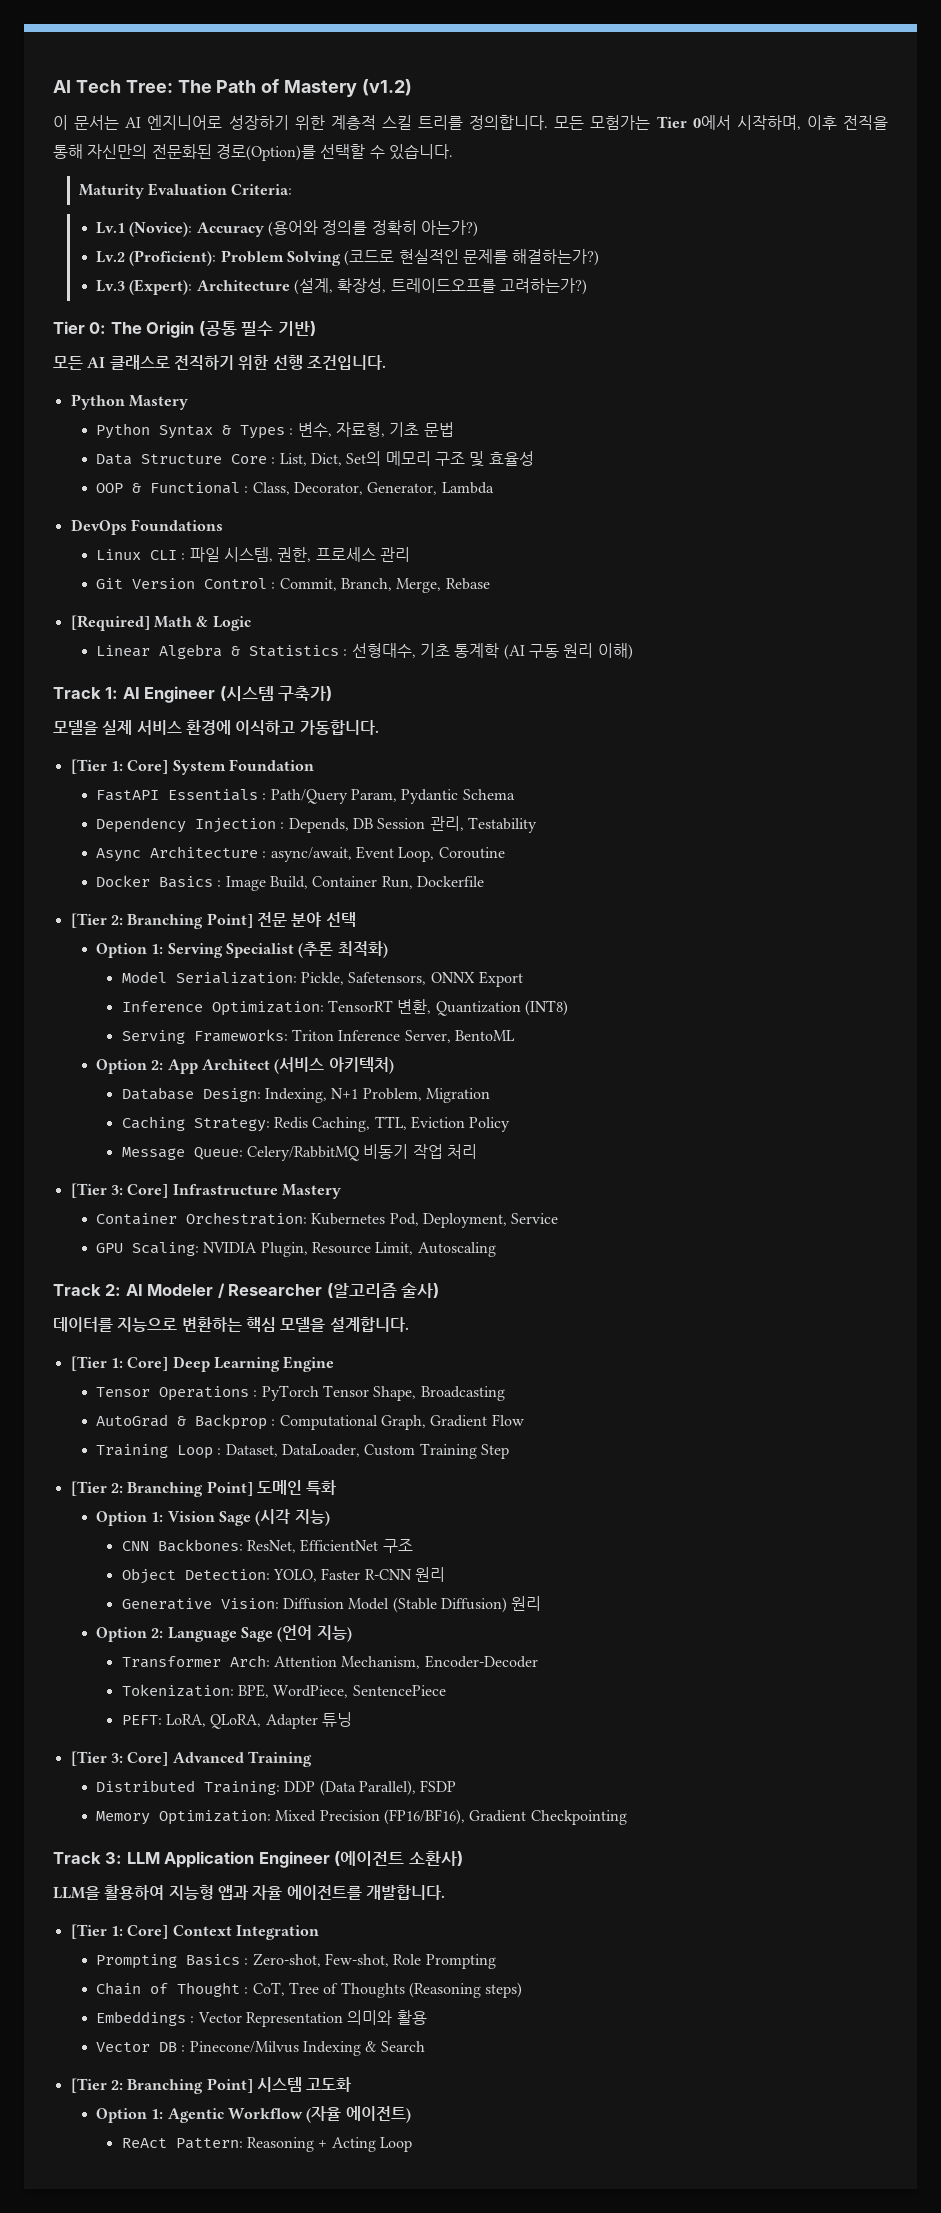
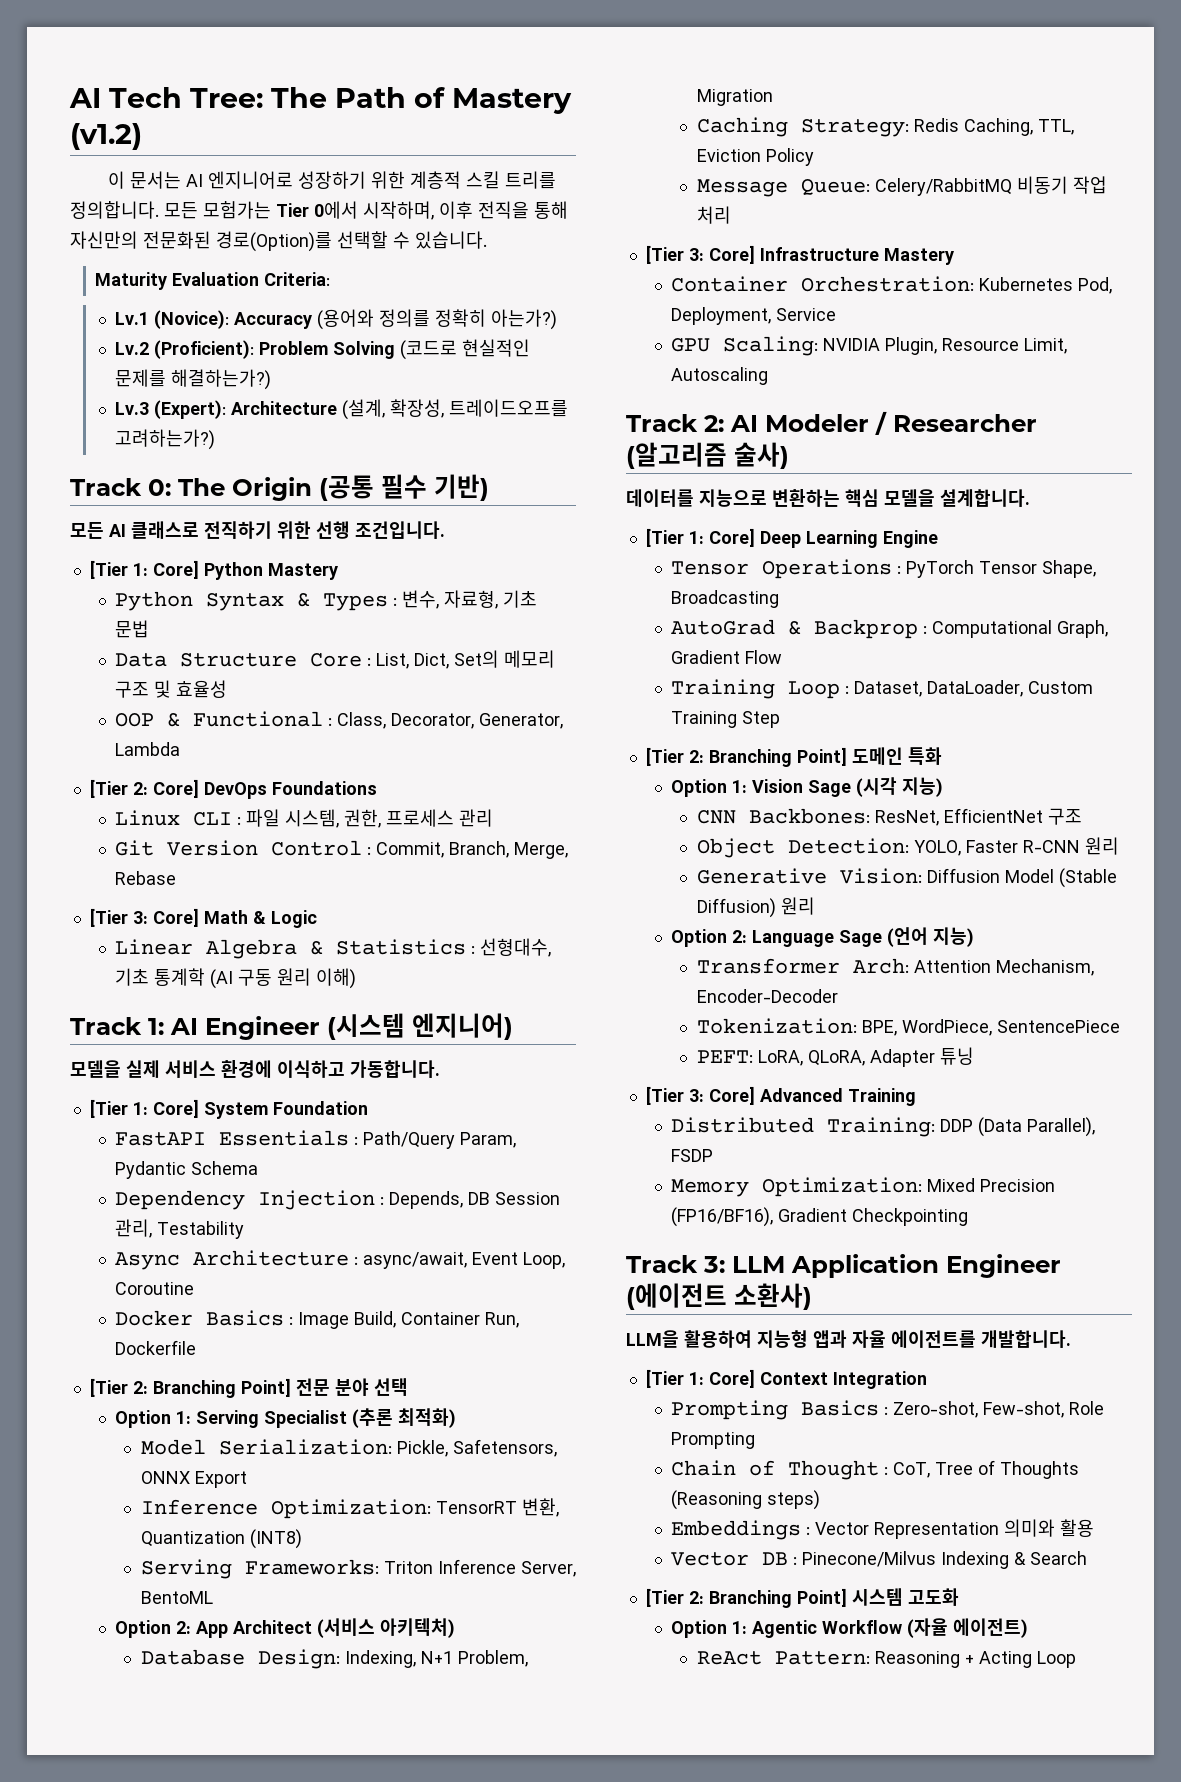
- Tier 0: The Origin (공통 필수 기반)
+ Track 0: The Origin (공통 필수 기반)
- Python Mastery
+ [Tier 1: Core] Python Mastery
- DevOps Foundations
+ [Tier 2: Core] DevOps Foundations
- [Required] Math & Logic
+ [Tier 3: Core] Math & Logic
- Track 1: AI Engineer (시스템 구축가)
+ Track 1: AI Engineer (시스템 엔지니어)

